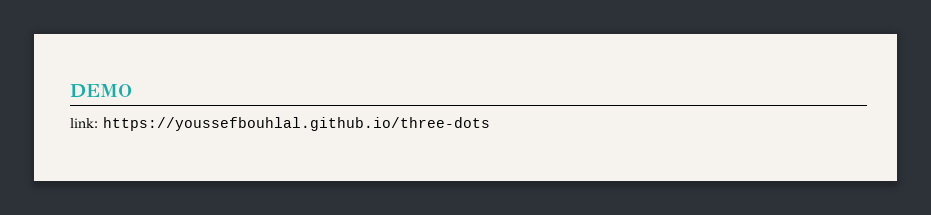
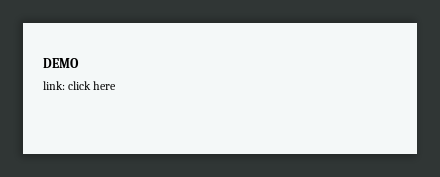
- link: https://youssefbouhlal.github.io/three-dots
+ link: click here

